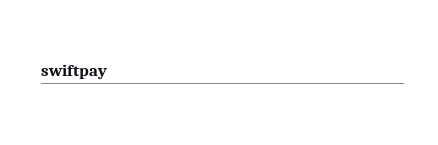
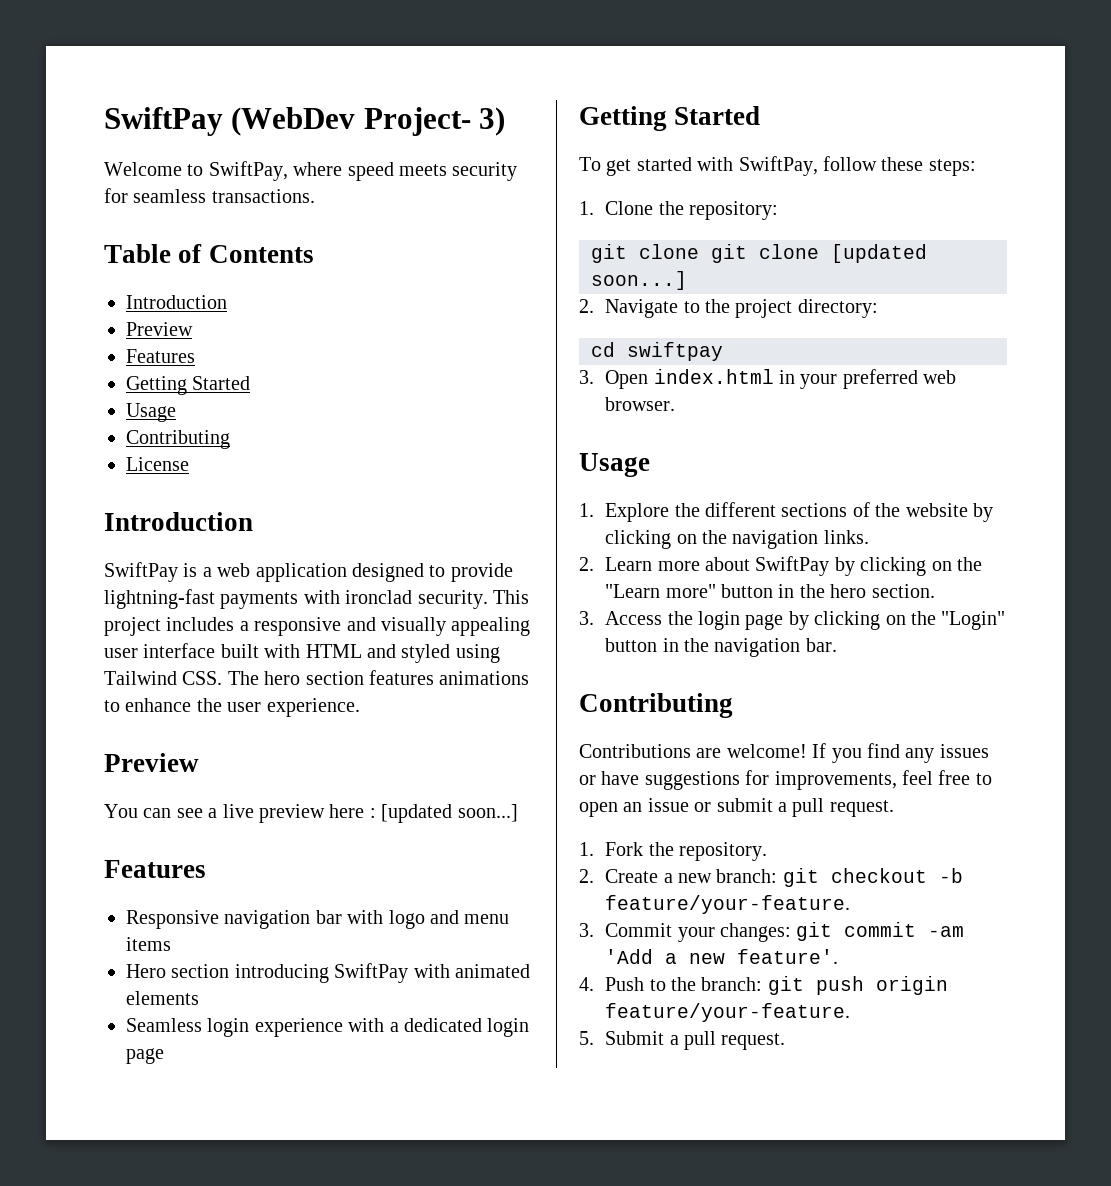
- swiftpay
+ SwiftPay (WebDev Project- 3)
+ Welcome to SwiftPay, where speed meets security for seamless transactions.
+ Table of Contents
+ Introduction
+ Preview
+ Features
+ Getting Started
+ Usage
+ Contributing
+ License
+ Introduction
+ SwiftPay is a web application designed to provide lightning-fast payments with ironclad security. This project includes a responsive and visually appealing user interface built with HTML and styled using Tailwind CSS. The hero section features animations to enhance the user experience.
+ Preview
+ You can see a live preview here : [updated soon...]
+ Features
+ Responsive navigation bar with logo and menu items
+ Hero section introducing SwiftPay with animated elements
+ Seamless login experience with a dedicated login page
+ Getting Started
+ To get started with SwiftPay, follow these steps:
+ 1. Clone the repository:
+ git clone git clone [updated soon...]
+ 2. Navigate to the project directory:
+ cd swiftpay
+ 3. Open index.html in your preferred web browser.
+ Usage
+ 1. Explore the different sections of the website by clicking on the navigation links.
+ 2. Learn more about SwiftPay by clicking on the "Learn more" button in the hero section.
+ 3. Access the login page by clicking on the "Login" button in the navigation bar.
+ Contributing
+ Contributions are welcome! If you find any issues or have suggestions for improvements, feel free to open an issue or submit a pull request.
+ 1. Fork the repository.
+ 2. Create a new branch: git checkout -b feature/your-feature.
+ 3. Commit your changes: git commit -am 'Add a new feature'.
+ 4. Push to the branch: git push origin feature/your-feature.
+ 5. Submit a pull request.

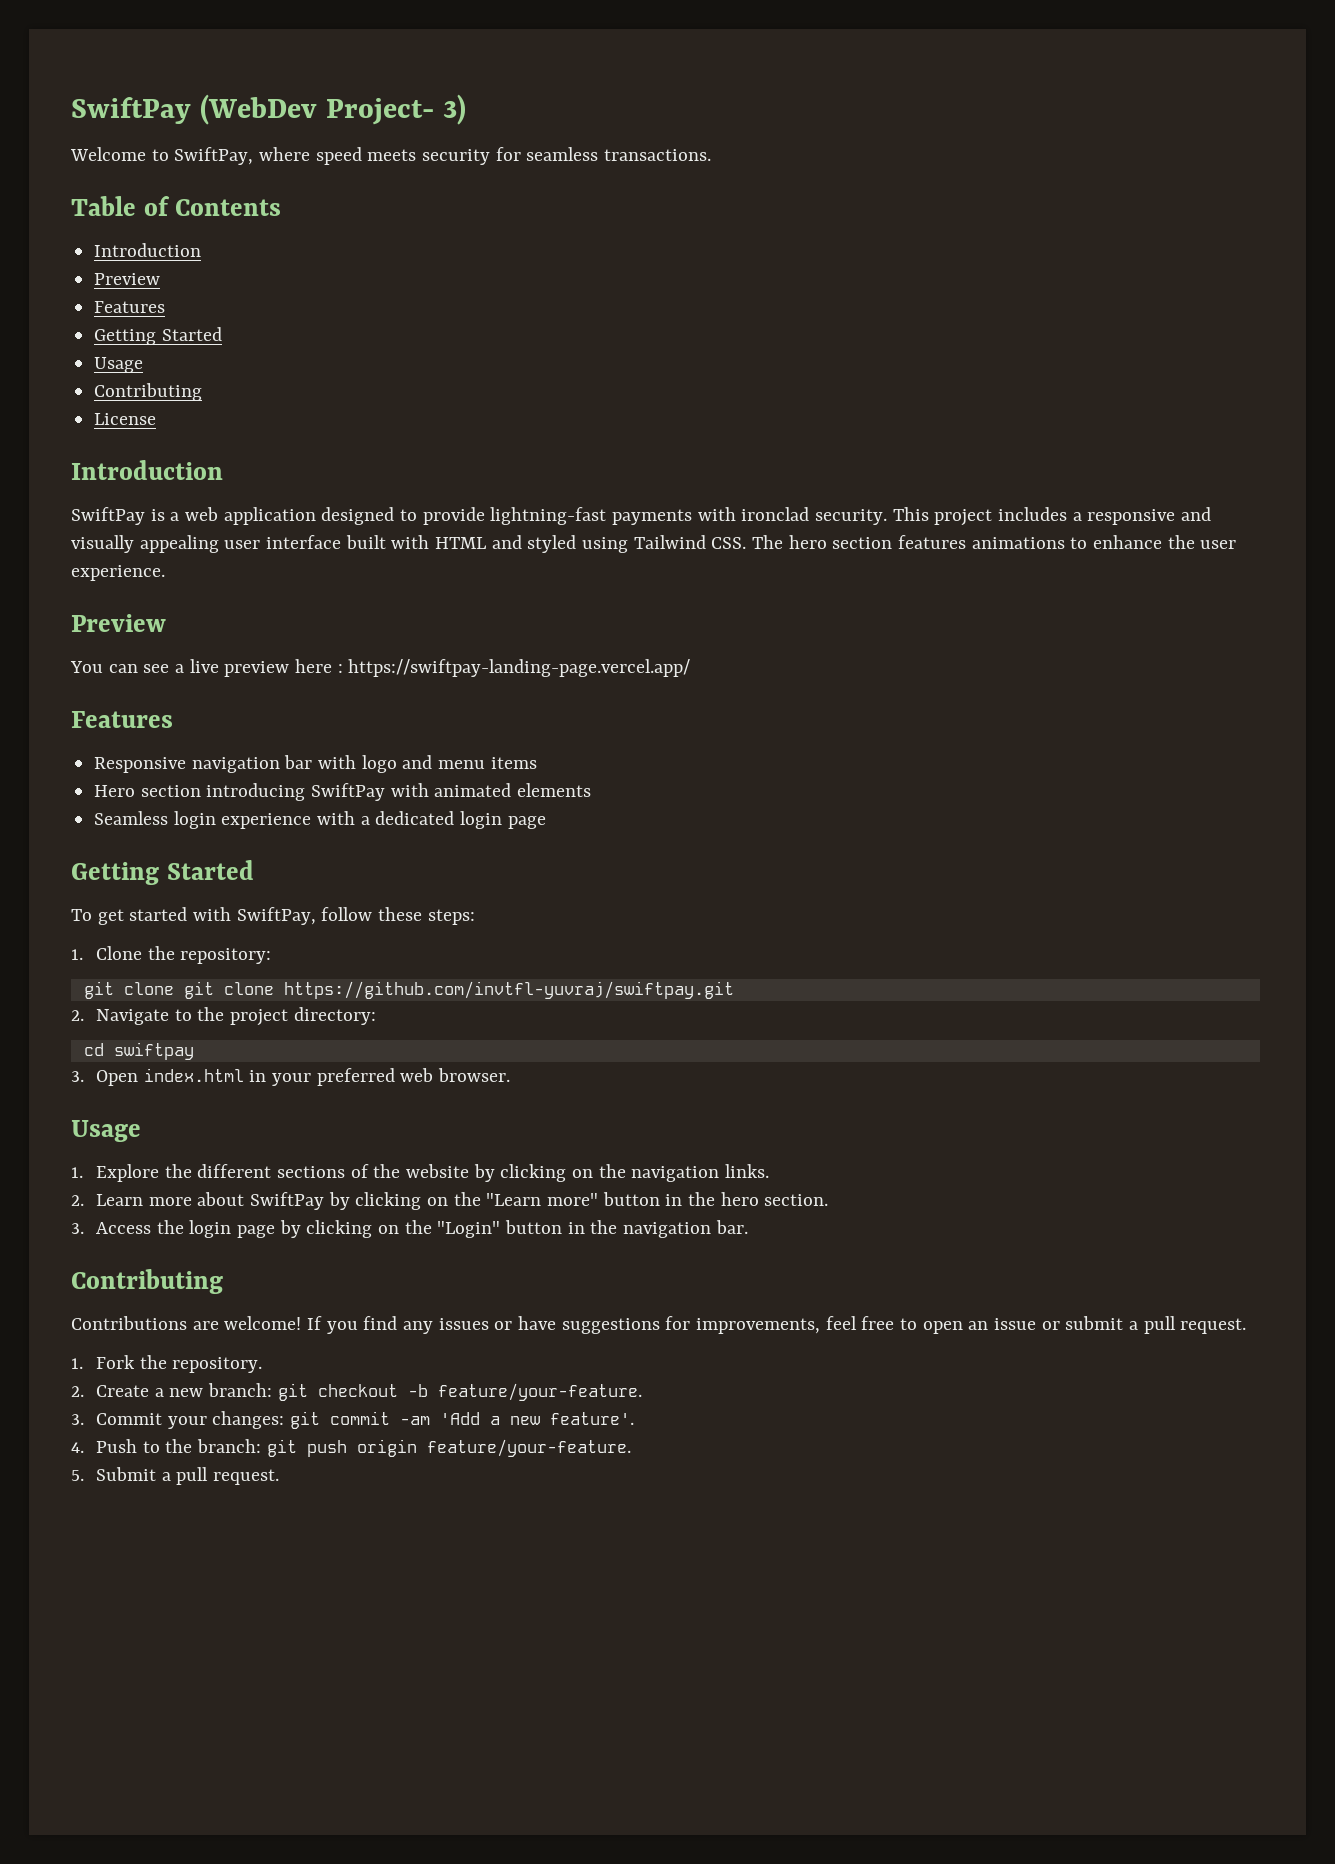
- You can see a live preview here : [updated soon...]
+ You can see a live preview here : https://swiftpay-landing-page.vercel.app/
- git clone git clone [updated soon...]
+ git clone git clone https://github.com/invtfl-yuvraj/swiftpay.git

